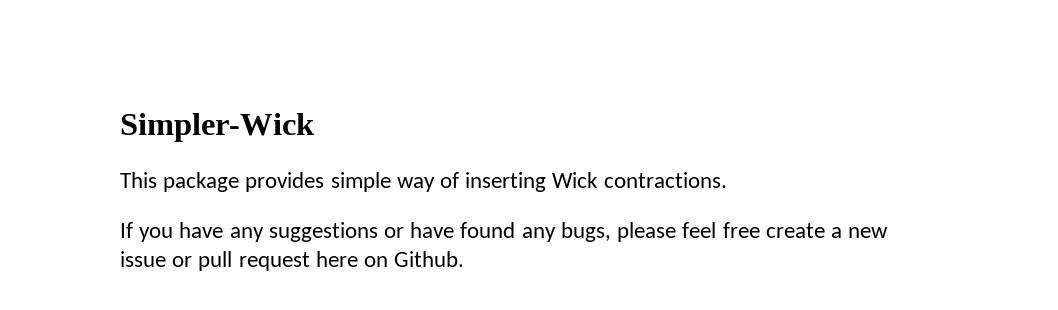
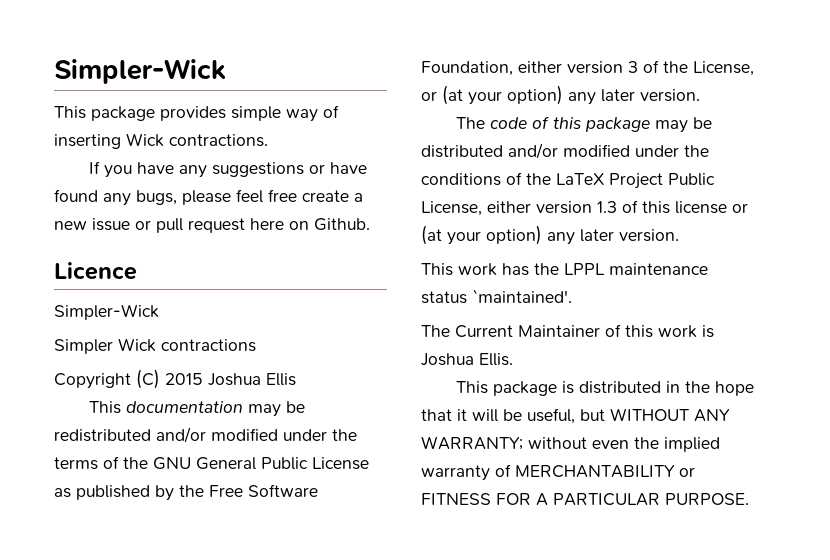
+ Licence
+ Simpler-Wick
+ Simpler Wick contractions
+ Copyright (C) 2015 Joshua Ellis
+ This documentation may be redistributed and/or modified under the terms of the GNU General Public License as published by the Free Software Foundation, either version 3 of the License, or (at your option) any later version.
+ The code of this package may be distributed and/or modified under the conditions of the LaTeX Project Public License, either version 1.3 of this license or (at your option) any later version.
+ This work has the LPPL maintenance status `maintained'.
+ The Current Maintainer of this work is Joshua Ellis.
+ This package is distributed in the hope that it will be useful, but WITHOUT ANY WARRANTY; without even the implied warranty of MERCHANTABILITY or FITNESS FOR A PARTICULAR PURPOSE.

